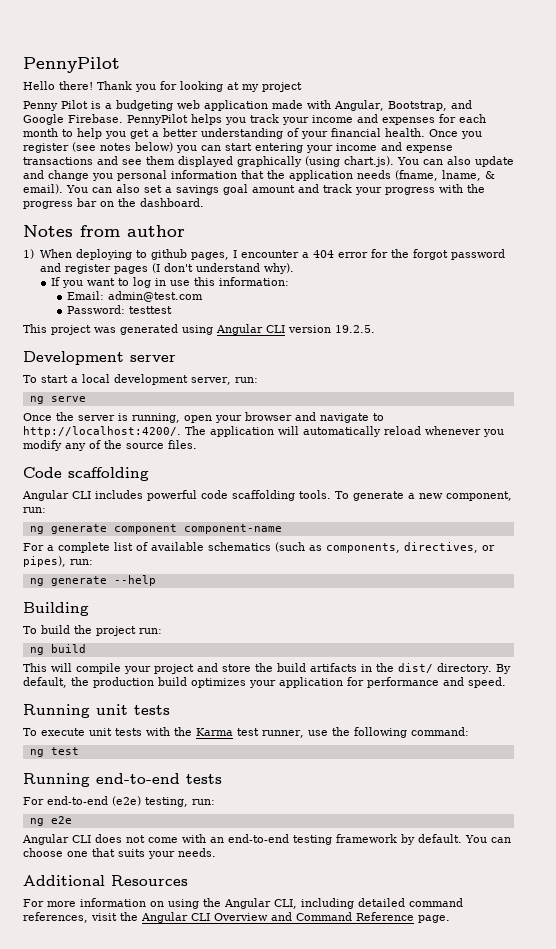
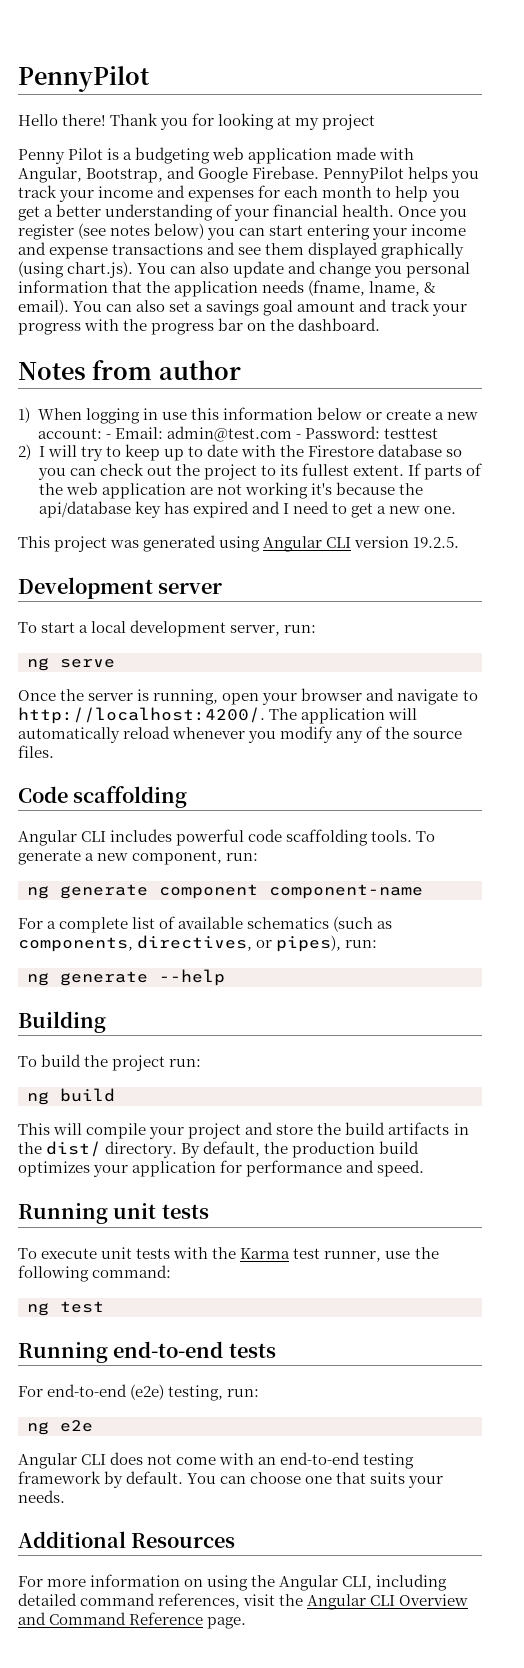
- 1) When deploying to github pages, I encounter a 404 error for the forgot password and register pages (I don't understand why).
- If you want to log in use this information:
- Email: admin@test.com
- Password: testtest
+ 1) When logging in use this information below or create a new account: - Email: admin@test.com - Password: testtest
+ 2) I will try to keep up to date with the Firestore database so you can check out the project to its fullest extent. If parts of the web application are not working it's because the api/database key has expired and I need to get a new one.

